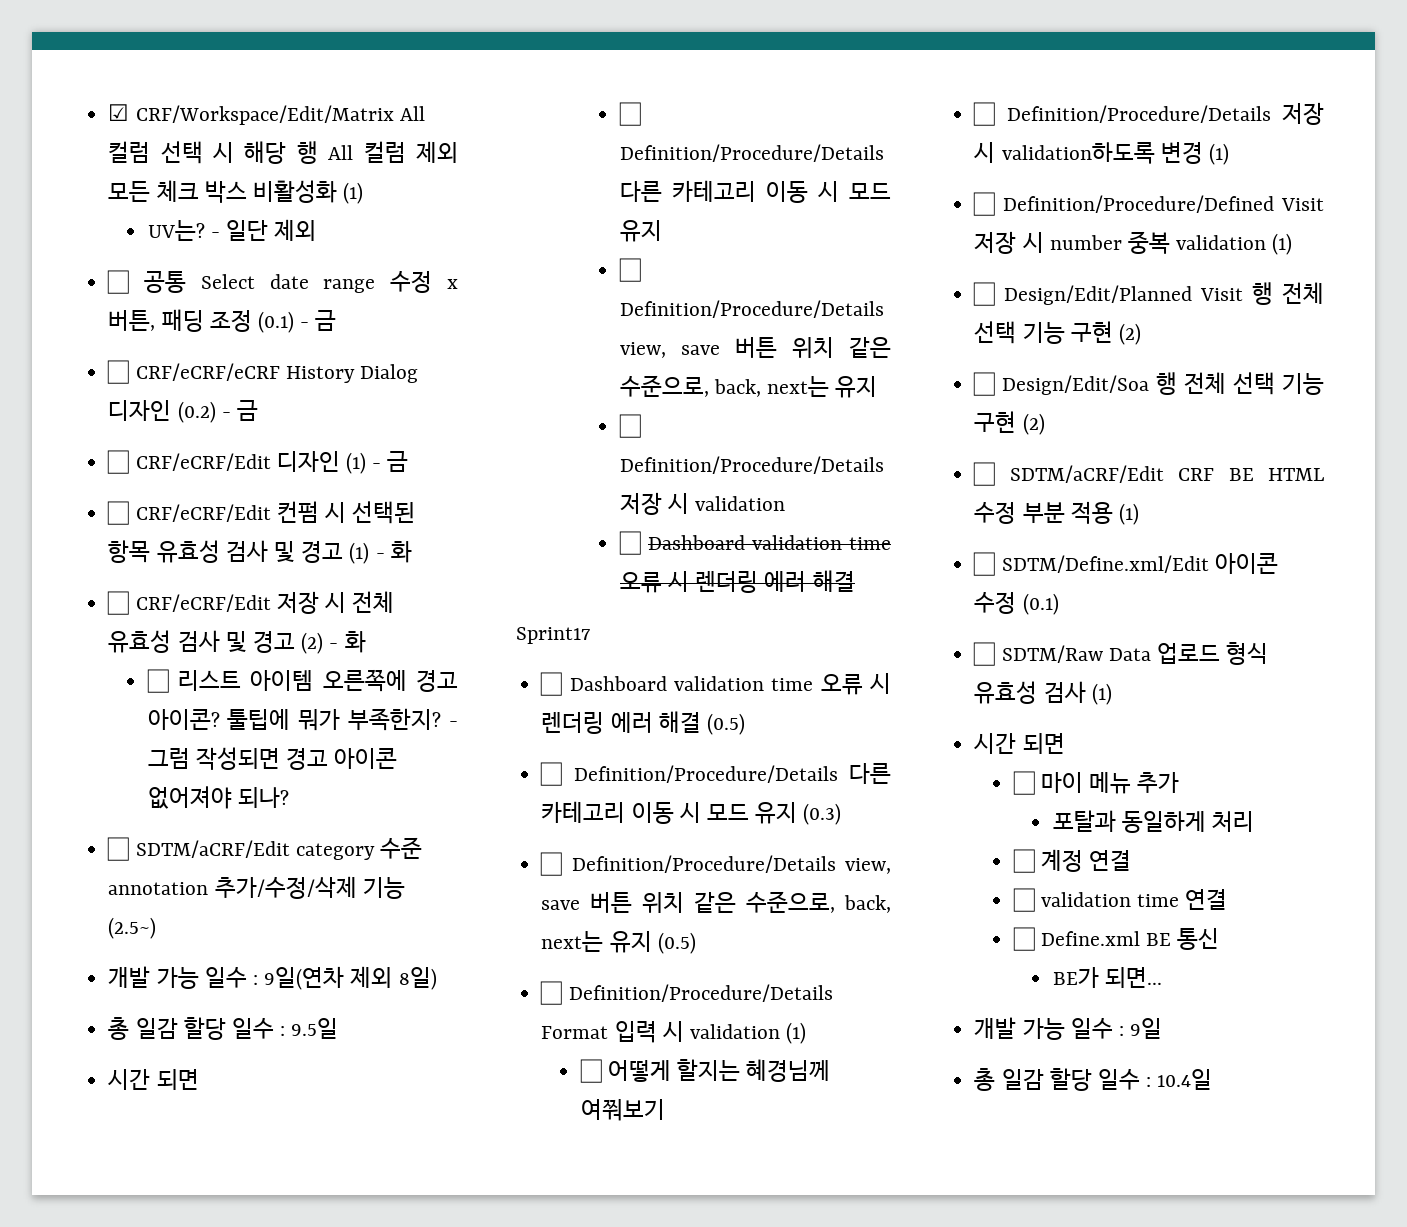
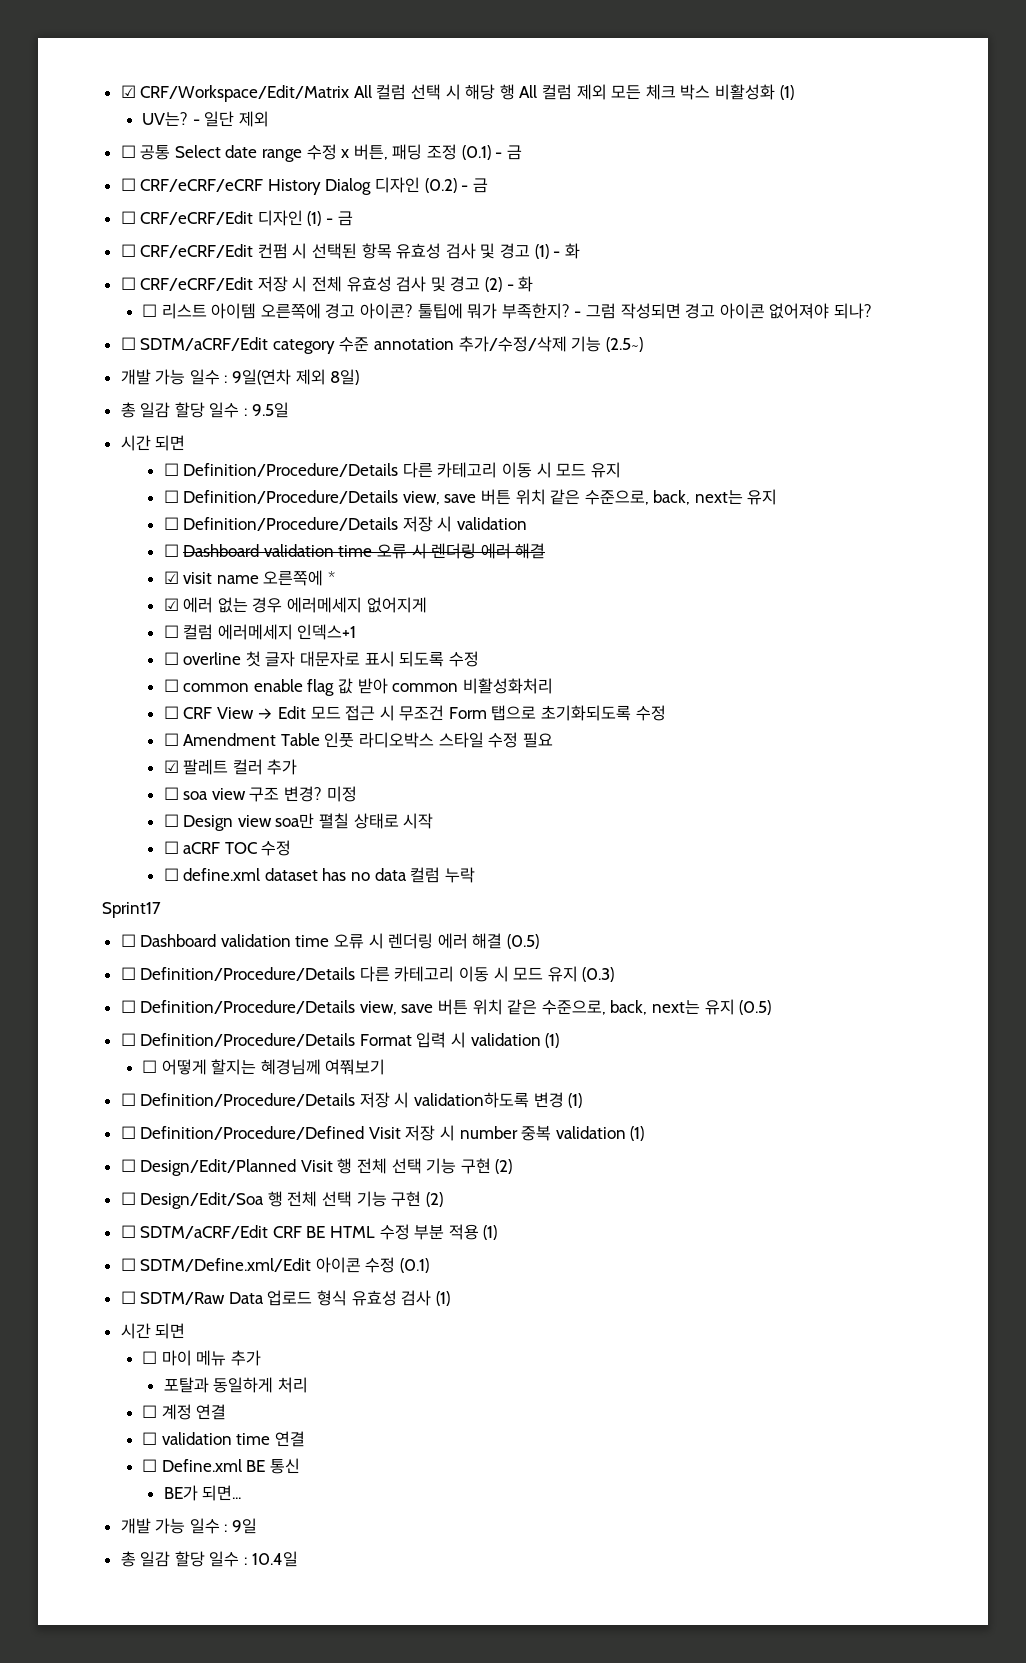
+ ☑ visit name 오른쪽에 *
+ ☑ 에러 없는 경우 에러메세지 없어지게
+ ☐ 컬럼 에러메세지 인덱스+1
+ ☐ overline 첫 글자 대문자로 표시 되도록 수정
+ ☐ common enable flag 값 받아 common 비활성화처리
+ ☐ CRF View → Edit 모드 접근 시 무조건 Form 탭으로 초기화되도록 수정
+ ☐ Amendment Table 인풋 라디오박스 스타일 수정 필요
+ ☑ 팔레트 컬러 추가
+ ☐ soa view 구조 변경? 미정
+ ☐ Design view soa만 펼칠 상태로 시작
+ ☐ aCRF TOC 수정
+ ☐ define.xml dataset has no data 컬럼 누락

